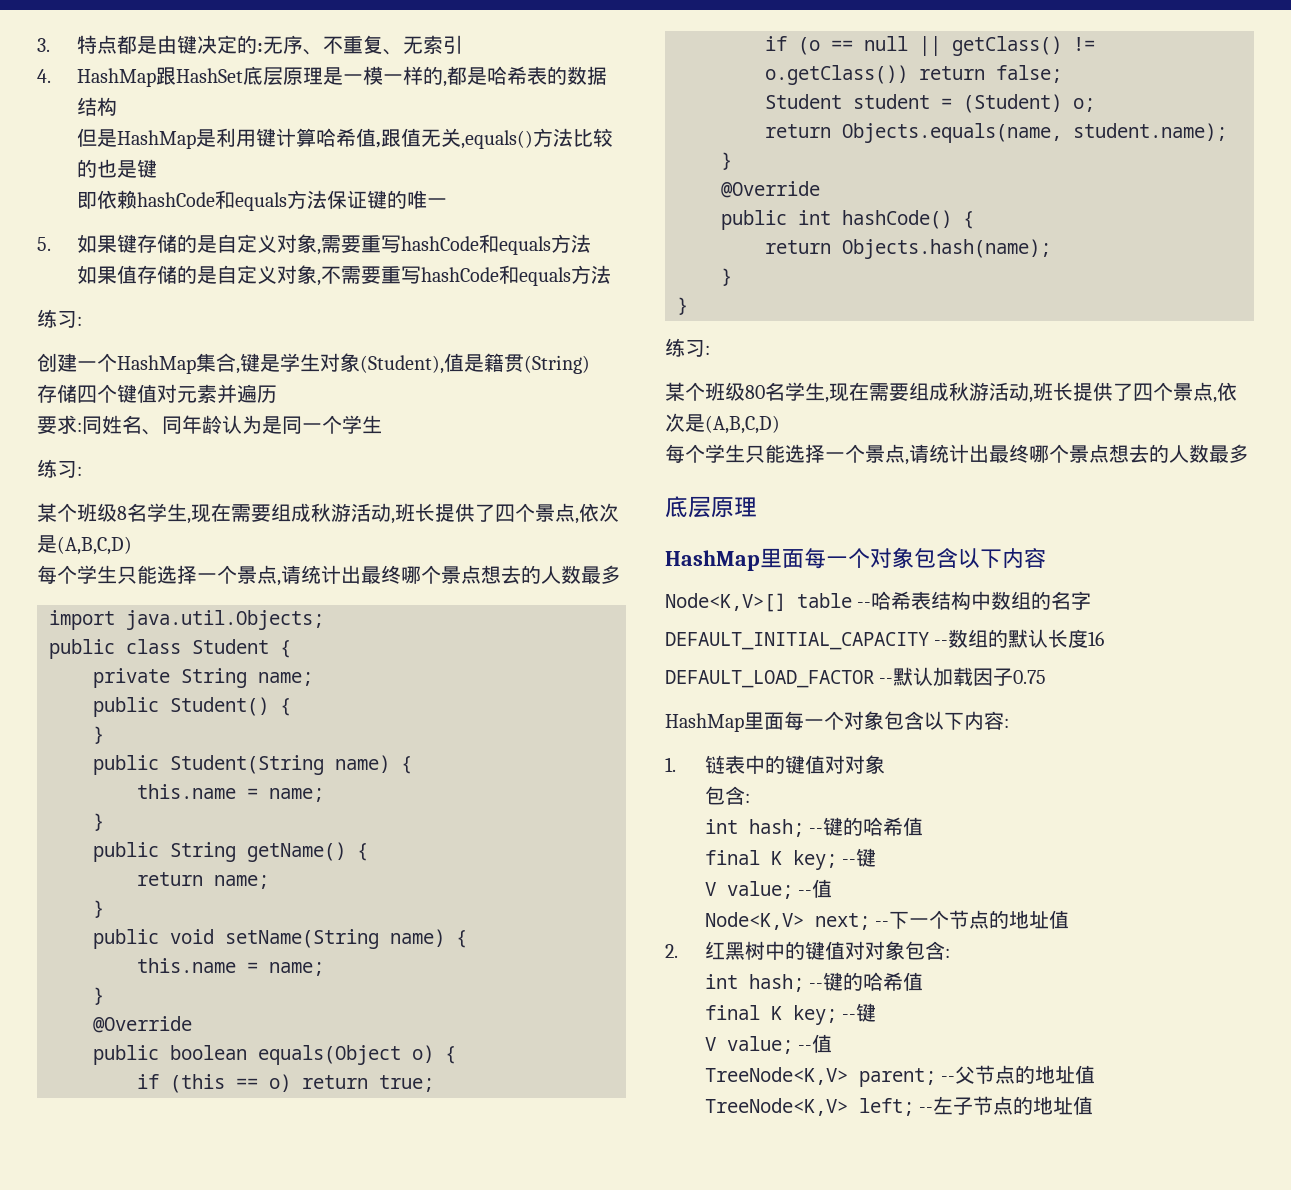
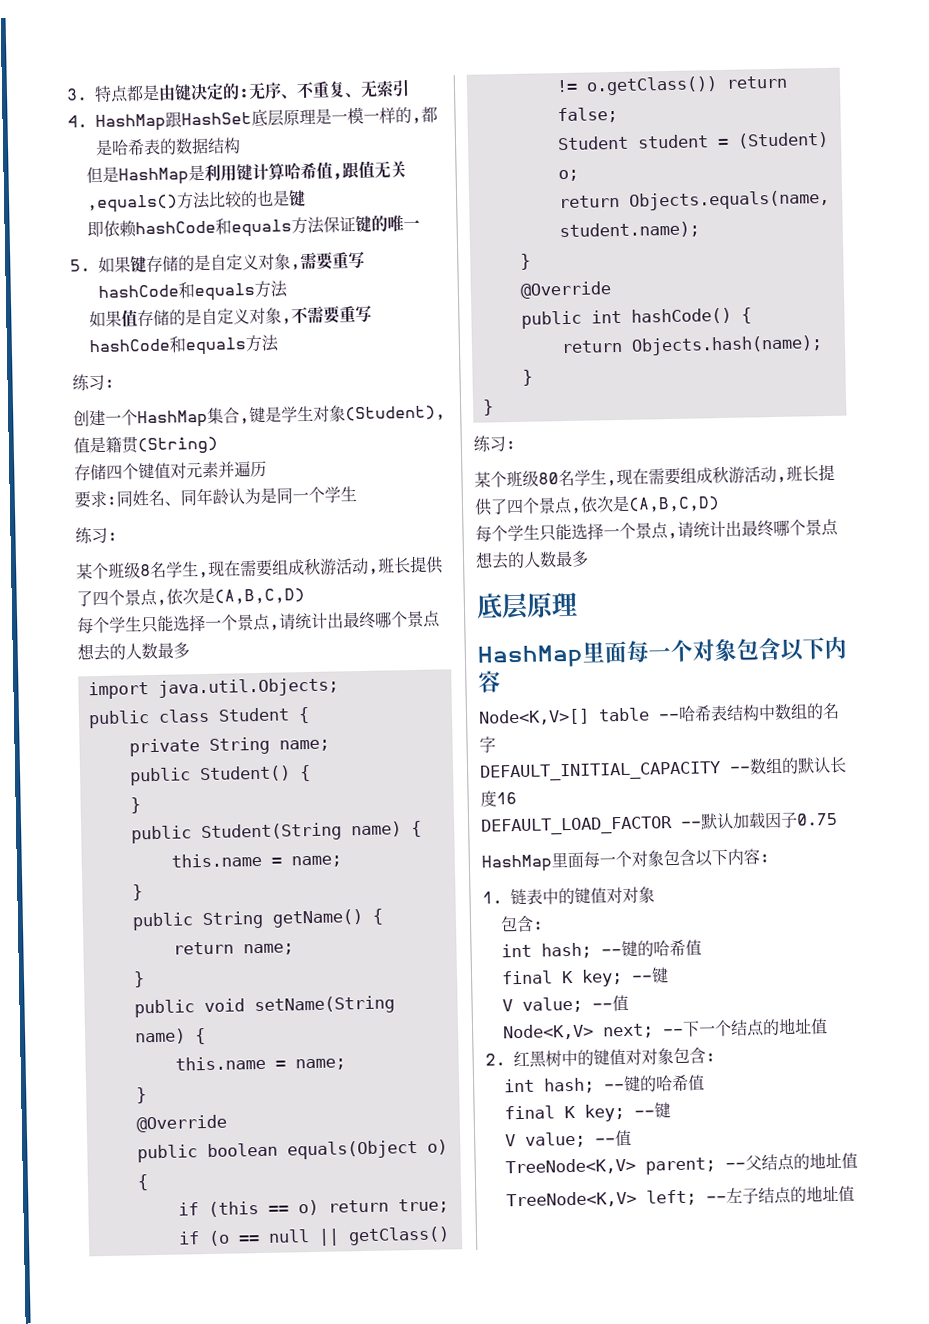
- Node<K,V> next; --下一个节点的地址值
+ Node<K,V> next; --下一个结点的地址值
- TreeNode<K,V> parent; --父节点的地址值
+ TreeNode<K,V> parent; --父结点的地址值
- TreeNode<K,V> left; --左子节点的地址值
+ TreeNode<K,V> left; --左子结点的地址值

